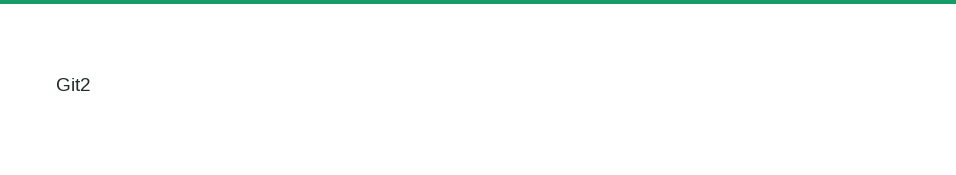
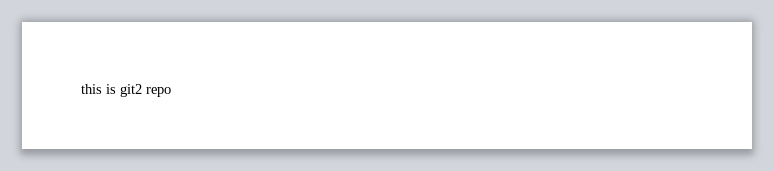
- Git2
+ this is git2 repo

